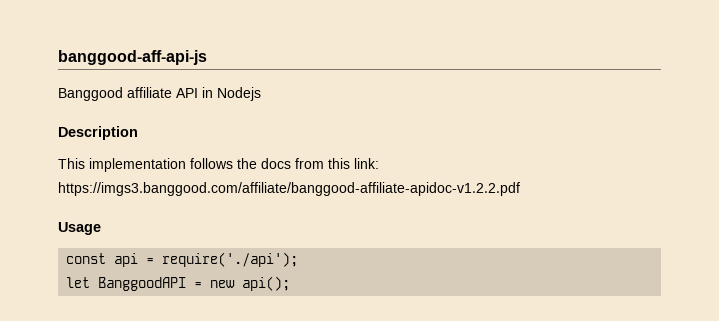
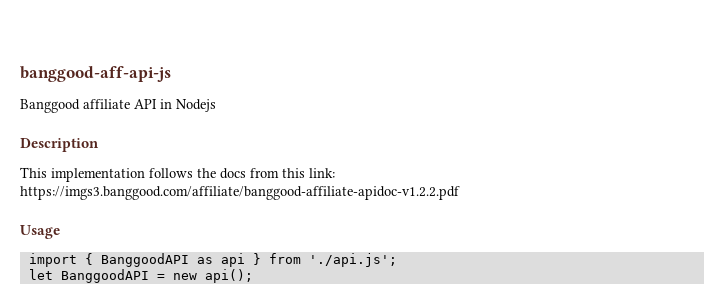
- const api = require('./api');
+ import { BanggoodAPI as api } from './api.js';

